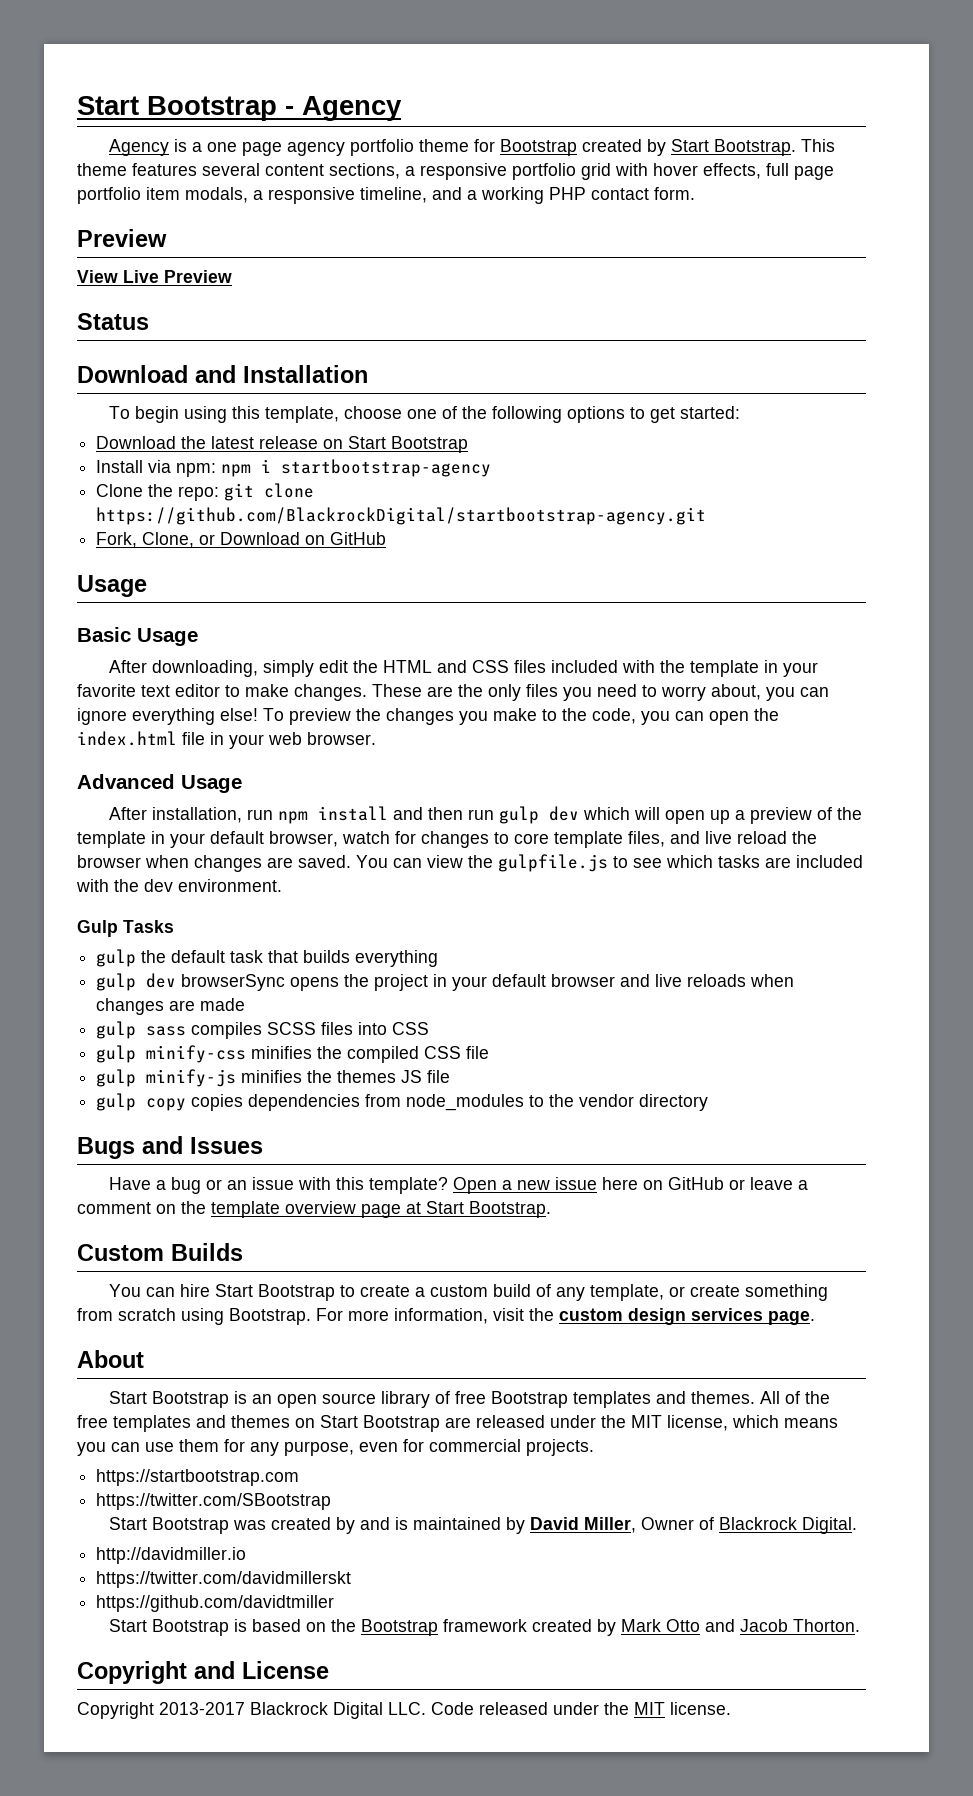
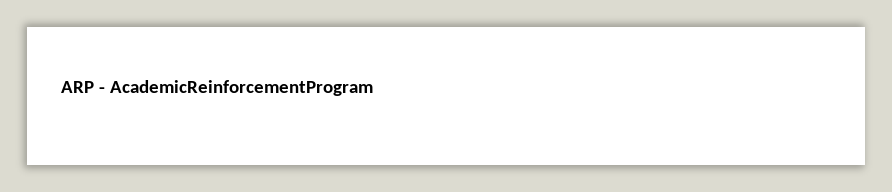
- Start Bootstrap - Agency
- Agency is a one page agency portfolio theme for Bootstrap created by Start Bootstrap. This theme features several content sections, a responsive portfolio grid with hover effects, full page portfolio item modals, a responsive timeline, and a working PHP contact form.
- Preview
- View Live Preview
- Status
- Download and Installation
- To begin using this template, choose one of the following options to get started:
- Download the latest release on Start Bootstrap
- Install via npm: npm i startbootstrap-agency
- Clone the repo: git clone https://github.com/BlackrockDigital/startbootstrap-agency.git
- Fork, Clone, or Download on GitHub
- Usage
- Basic Usage
- After downloading, simply edit the HTML and CSS files included with the template in your favorite text editor to make changes. These are the only files you need to worry about, you can ignore everything else! To preview the changes you make to the code, you can open the index.html file in your web browser.
- Advanced Usage
- After installation, run npm install and then run gulp dev which will open up a preview of the template in your default browser, watch for changes to core template files, and live reload the browser when changes are saved. You can view the gulpfile.js to see which tasks are included with the dev environment.
- Gulp Tasks
- gulp the default task that builds everything
- gulp dev browserSync opens the project in your default browser and live reloads when changes are made
- gulp sass compiles SCSS files into CSS
- gulp minify-css minifies the compiled CSS file
- gulp minify-js minifies the themes JS file
- gulp copy copies dependencies from node_modules to the vendor directory
- Bugs and Issues
- Have a bug or an issue with this template? Open a new issue here on GitHub or leave a comment on the template overview page at Start Bootstrap.
- Custom Builds
- You can hire Start Bootstrap to create a custom build of any template, or create something from scratch using Bootstrap. For more information, visit the custom design services page.
- About
- Start Bootstrap is an open source library of free Bootstrap templates and themes. All of the free templates and themes on Start Bootstrap are released under the MIT license, which means you can use them for any purpose, even for commercial projects.
- https://startbootstrap.com
- https://twitter.com/SBootstrap
- Start Bootstrap was created by and is maintained by David Miller, Owner of Blackrock Digital.
- http://davidmiller.io
- https://twitter.com/davidmillerskt
- https://github.com/davidtmiller
- Start Bootstrap is based on the Bootstrap framework created by Mark Otto and Jacob Thorton.
- Copyright and License
- Copyright 2013-2017 Blackrock Digital LLC. Code released under the MIT license.
+ ARP - AcademicReinforcementProgram

